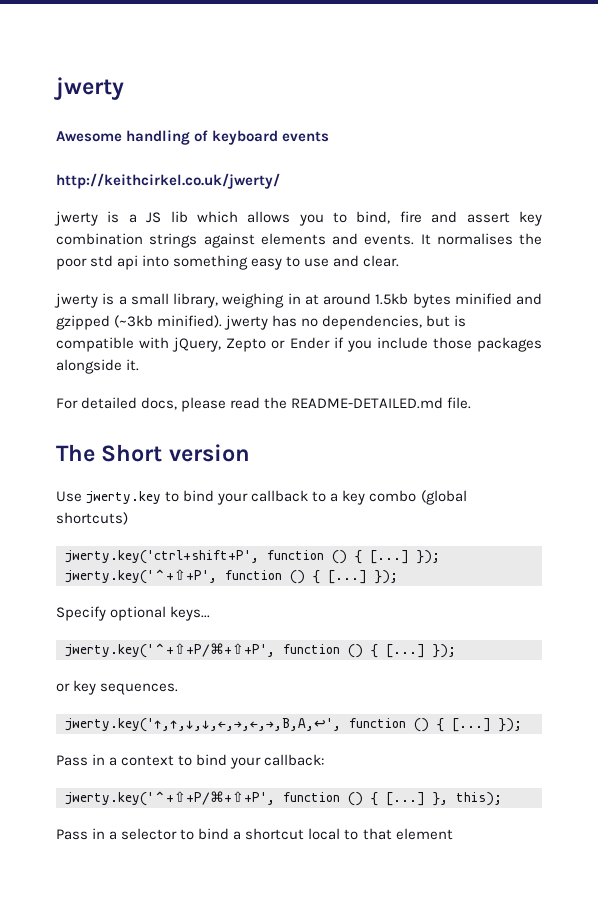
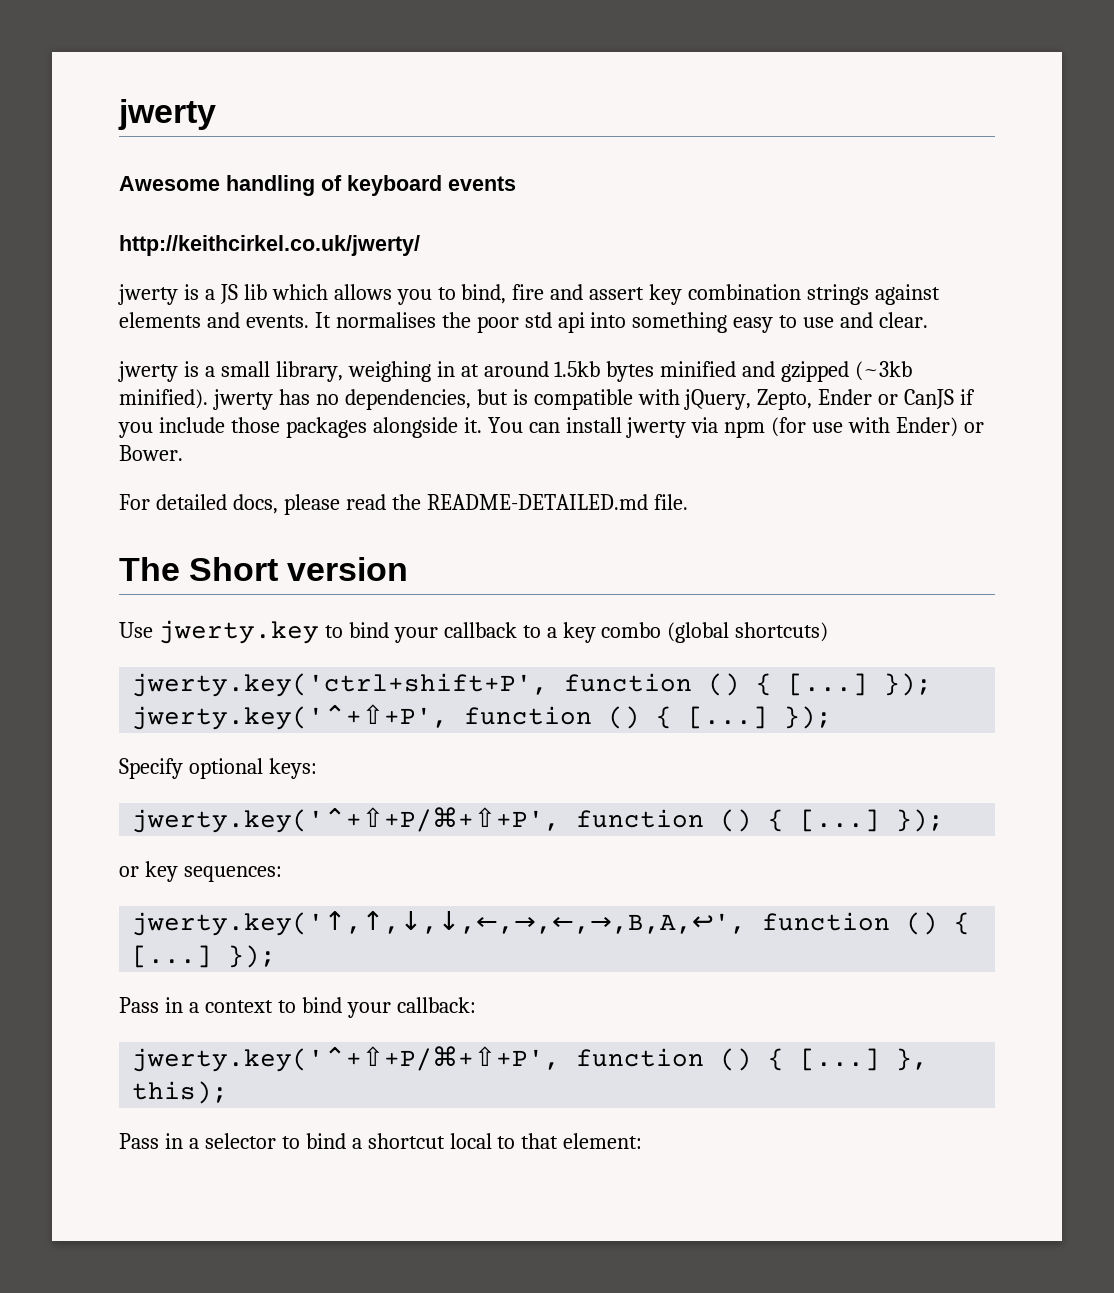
- jwerty is a small library, weighing in at around 1.5kb bytes minified and gzipped (~3kb minified). jwerty has no dependencies, but is compatible with jQuery, Zepto or Ender if you include those packages alongside it.
+ jwerty is a small library, weighing in at around 1.5kb bytes minified and gzipped (~3kb minified). jwerty has no dependencies, but is compatible with jQuery, Zepto, Ender or CanJS if you include those packages alongside it. You can install jwerty via npm (for use with Ender) or Bower.
- Specify optional keys...
+ Specify optional keys:
- or key sequences.
+ or key sequences:
- Pass in a selector to bind a shortcut local to that element
+ Pass in a selector to bind a shortcut local to that element:

